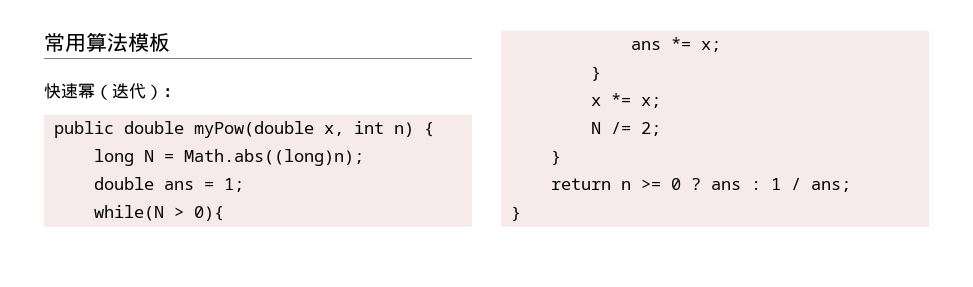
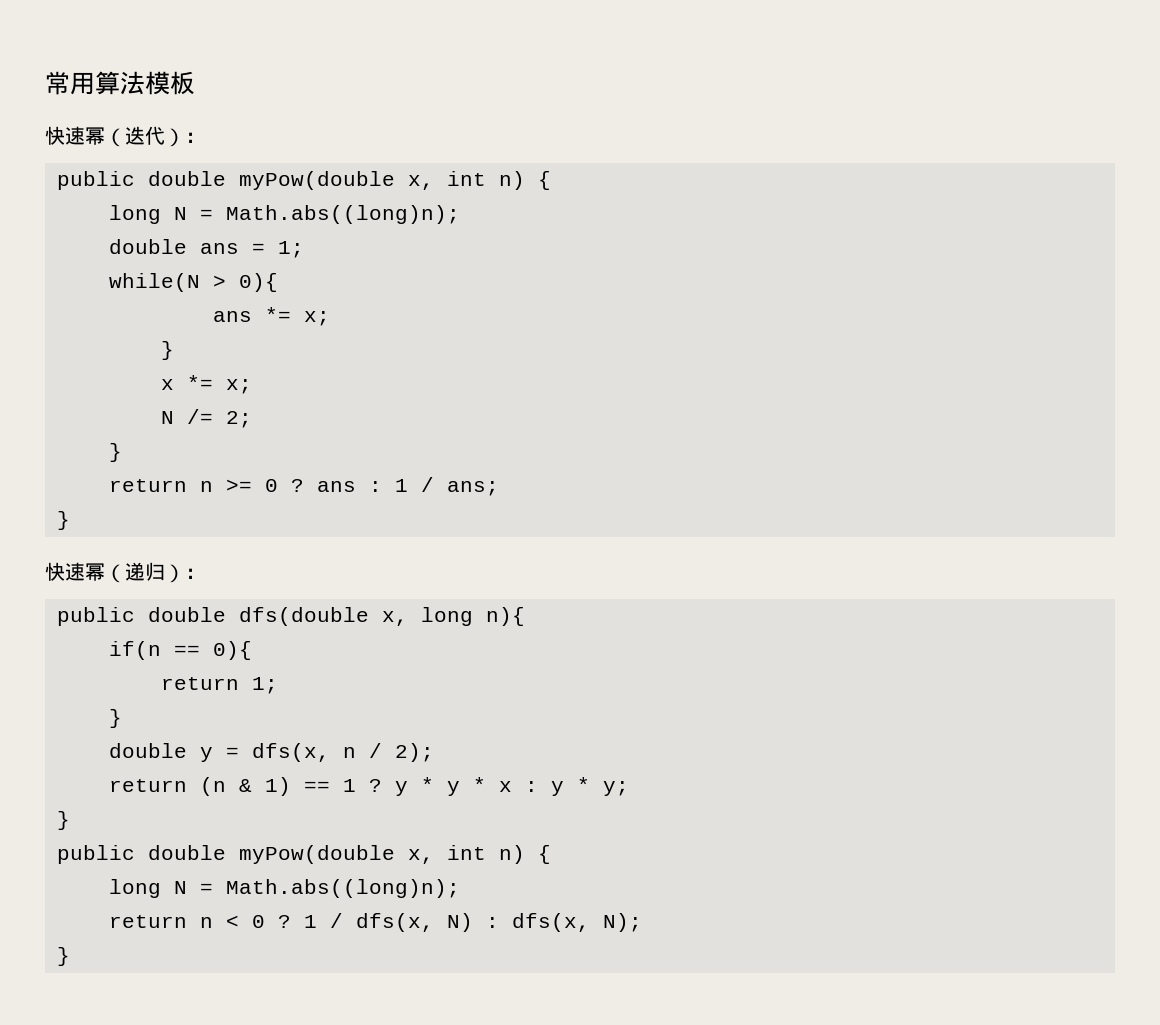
+ 快速幂（递归）：
+ public double dfs(double x, long n){
+ if(n == 0){
+ return 1;
+ }
+ double y = dfs(x, n / 2);
+ return (n & 1) == 1 ? y * y * x : y * y;
+ }
+ public double myPow(double x, int n) {
+ long N = Math.abs((long)n);
+ return n < 0 ? 1 / dfs(x, N) : dfs(x, N);
+ }

